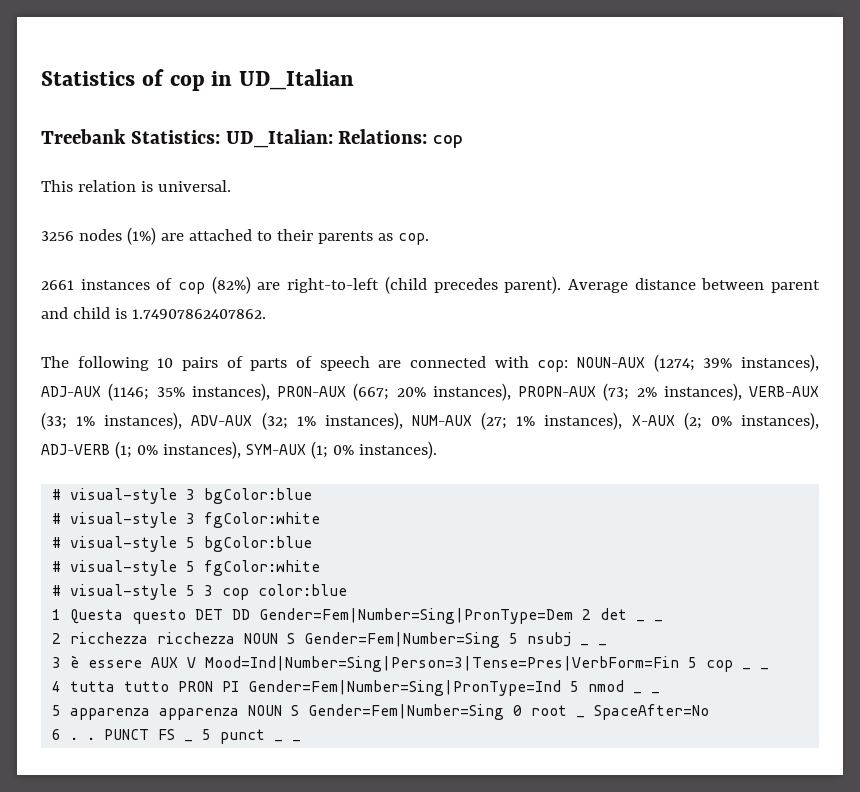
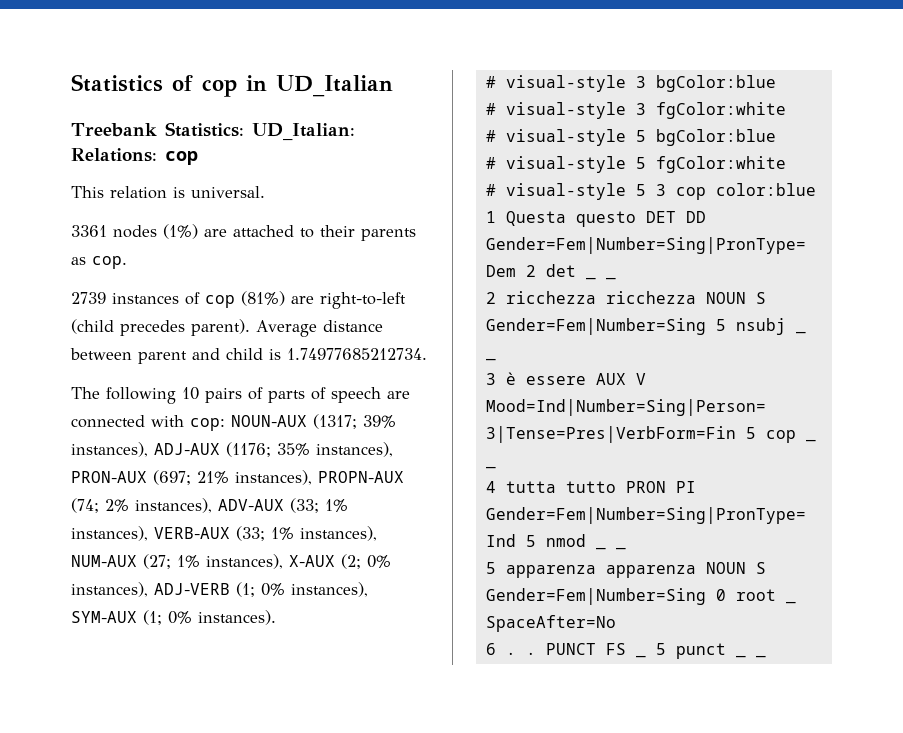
- 3256 nodes (1%) are attached to their parents as cop.
+ 3361 nodes (1%) are attached to their parents as cop.
- 2661 instances of cop (82%) are right-to-left (child precedes parent).
+ 2739 instances of cop (81%) are right-to-left (child precedes parent).
- Average distance between parent and child is 1.74907862407862.
+ Average distance between parent and child is 1.74977685212734.
- The following 10 pairs of parts of speech are connected with cop: NOUN-AUX (1274; 39% instances), ADJ-AUX (1146; 35% instances), PRON-AUX (667; 20% instances), PROPN-AUX (73; 2% instances), VERB-AUX (33; 1% instances), ADV-AUX (32; 1% instances), NUM-AUX (27; 1% instances), X-AUX (2; 0% instances), ADJ-VERB (1; 0% instances), SYM-AUX (1; 0% instances).
+ The following 10 pairs of parts of speech are connected with cop: NOUN-AUX (1317; 39% instances), ADJ-AUX (1176; 35% instances), PRON-AUX (697; 21% instances), PROPN-AUX (74; 2% instances), ADV-AUX (33; 1% instances), VERB-AUX (33; 1% instances), NUM-AUX (27; 1% instances), X-AUX (2; 0% instances), ADJ-VERB (1; 0% instances), SYM-AUX (1; 0% instances).

